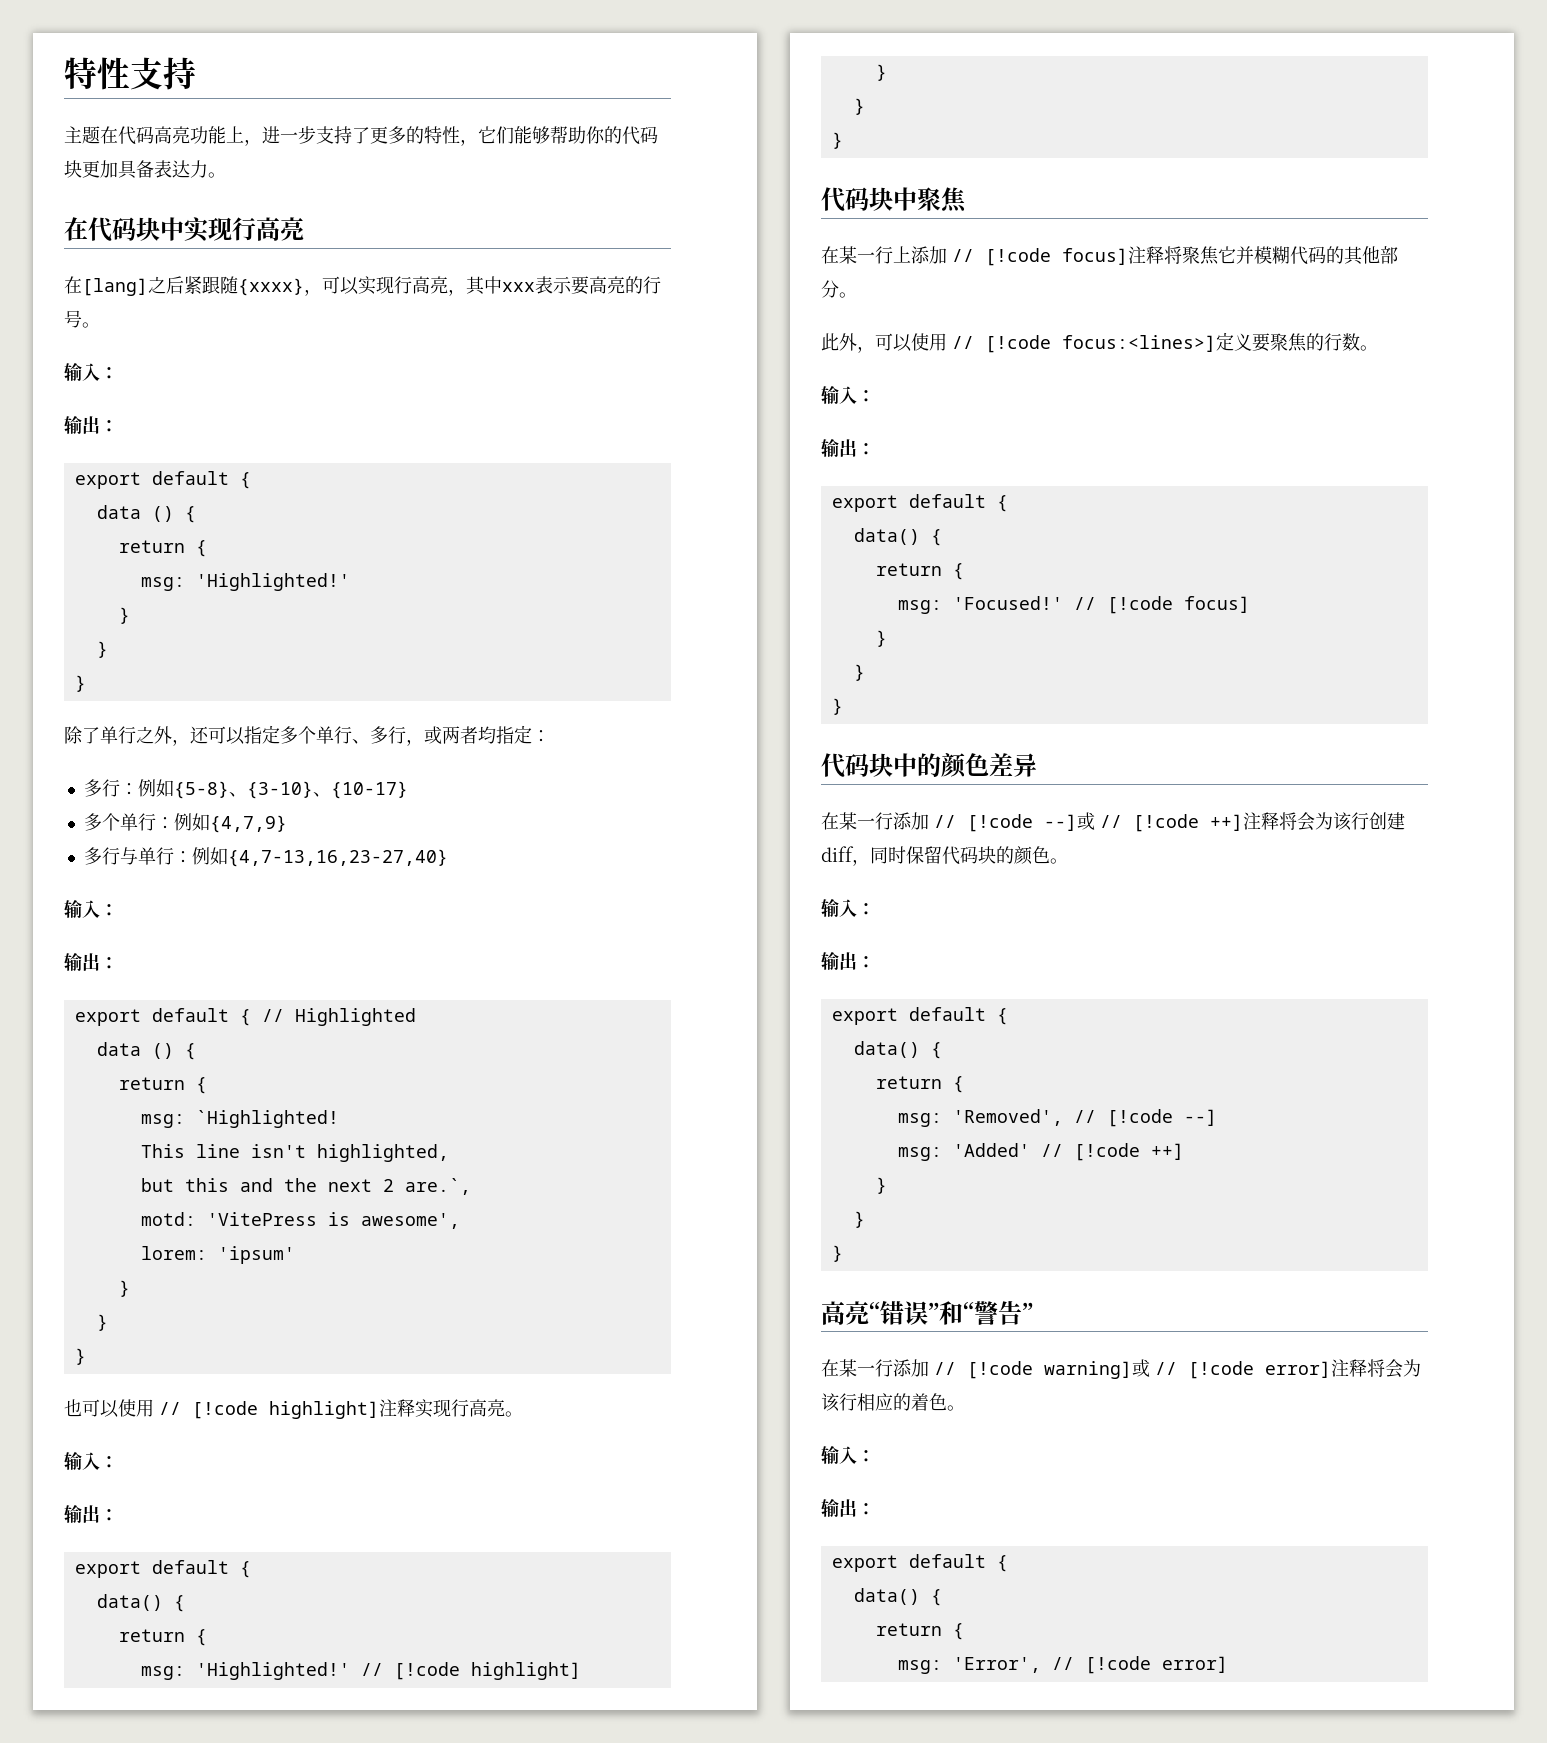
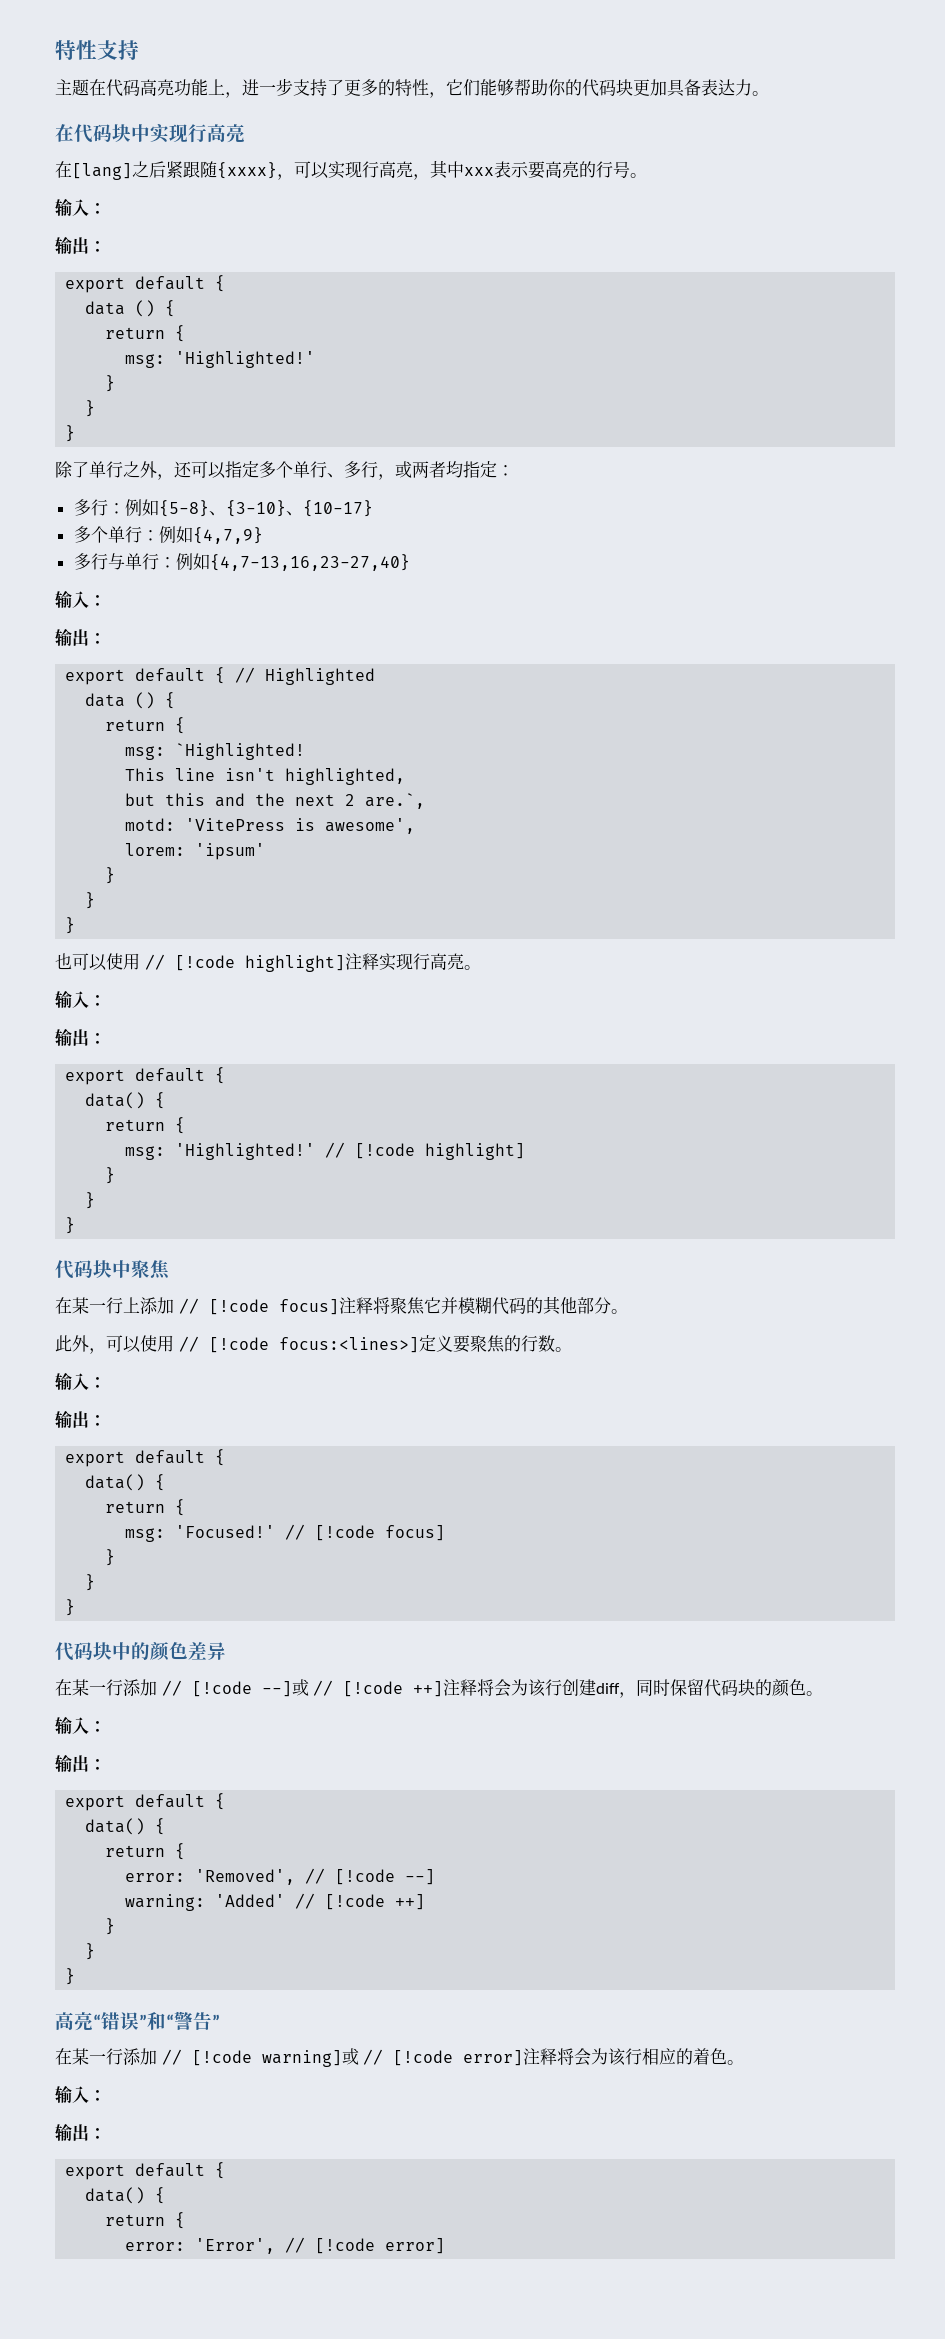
- msg: 'Removed', // [!code --]
+ error: 'Removed', // [!code --]
- msg: 'Added' // [!code ++]
+ warning: 'Added' // [!code ++]
- msg: 'Error', // [!code error]
+ error: 'Error', // [!code error]

